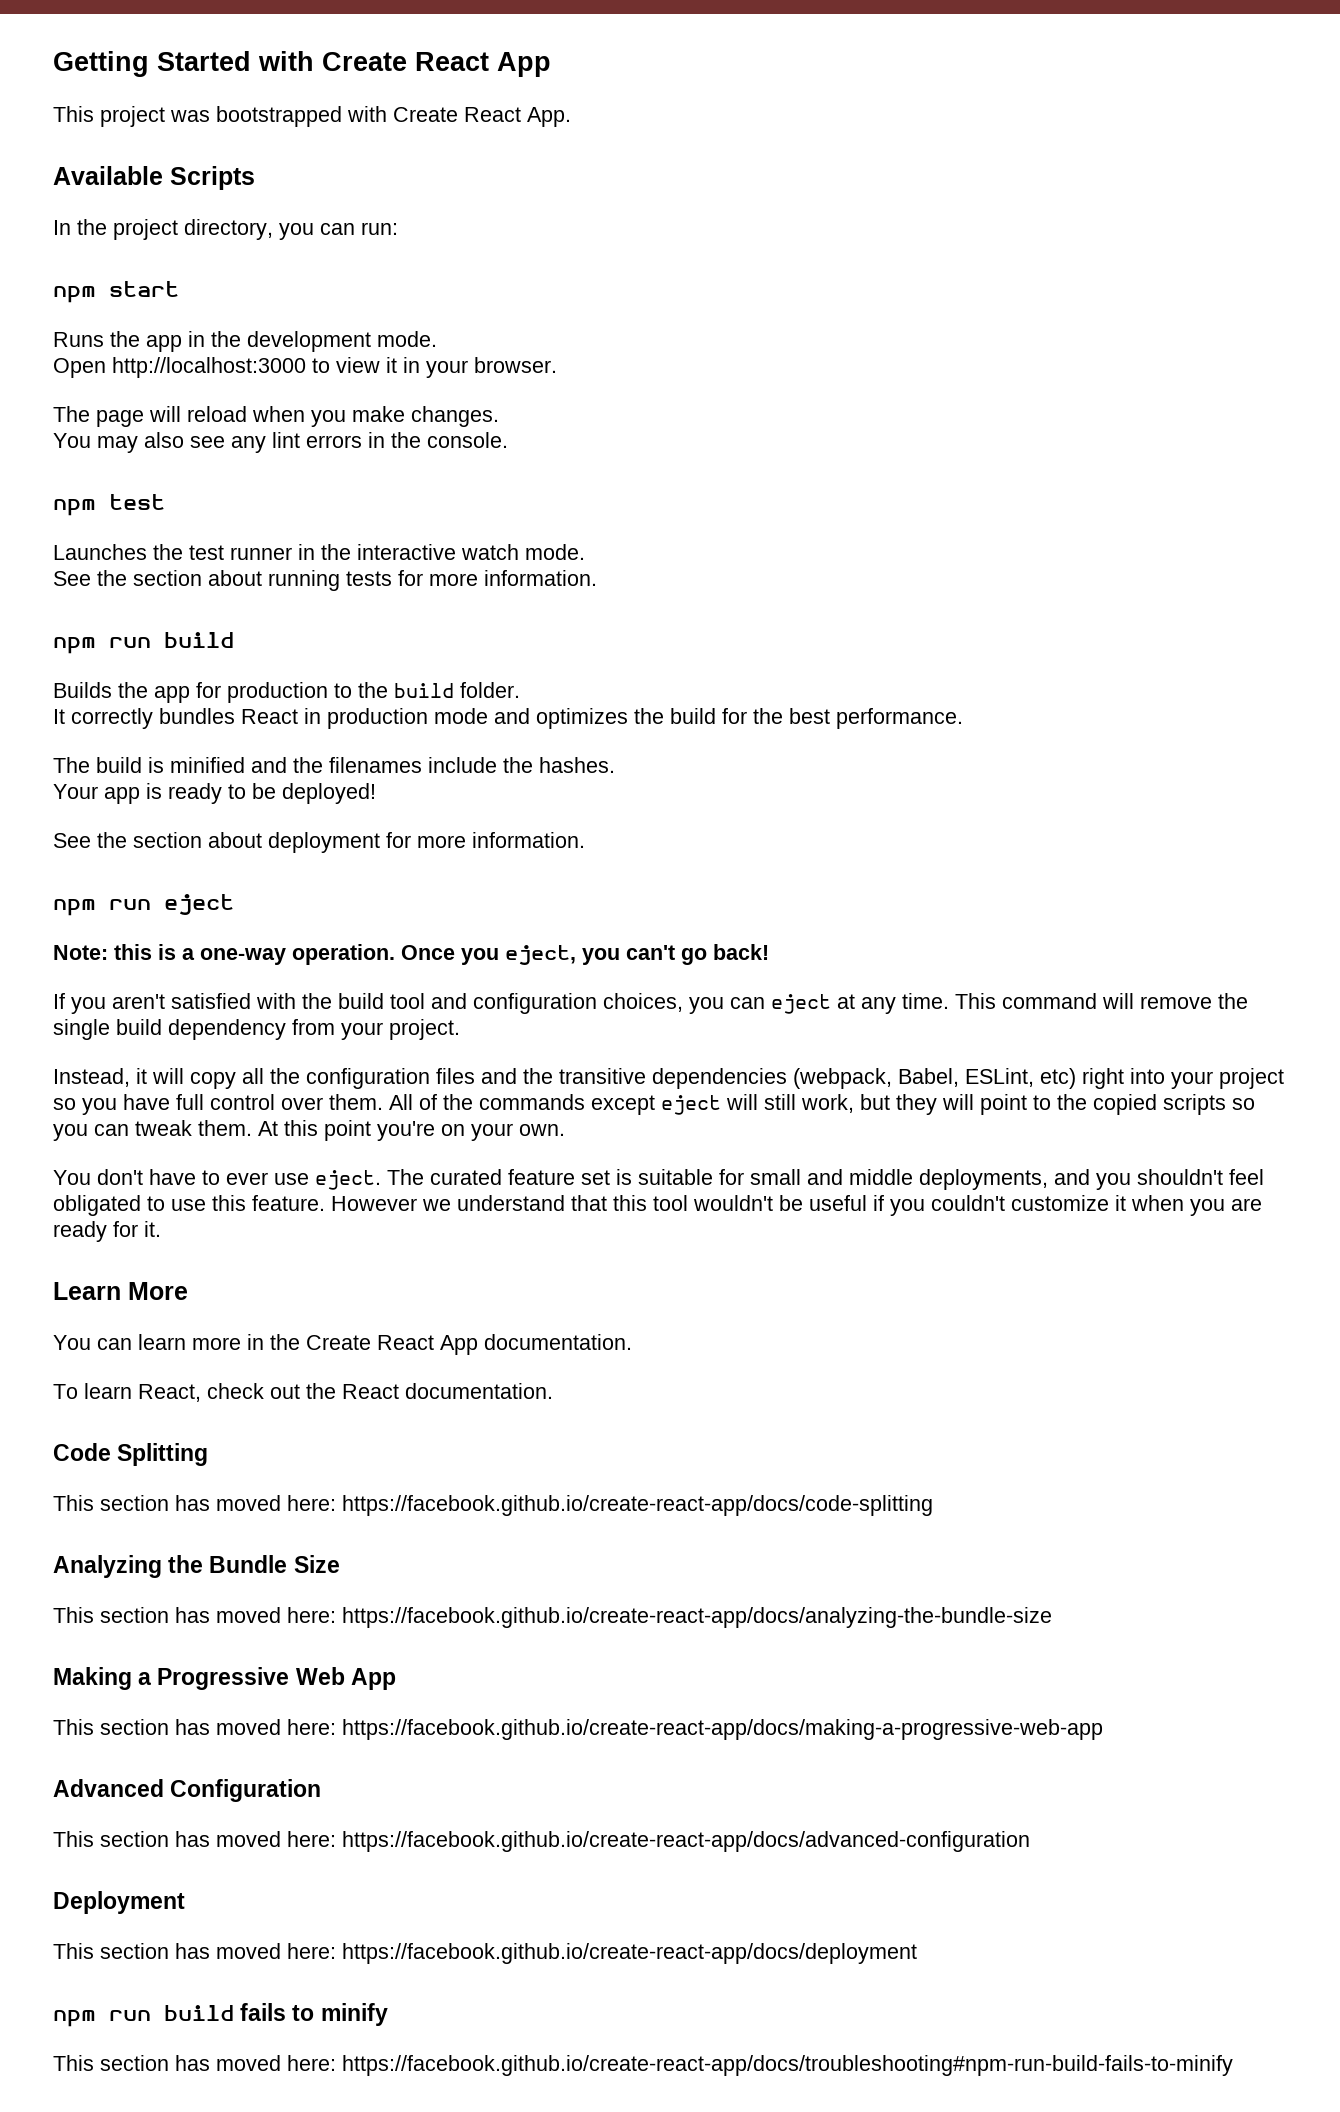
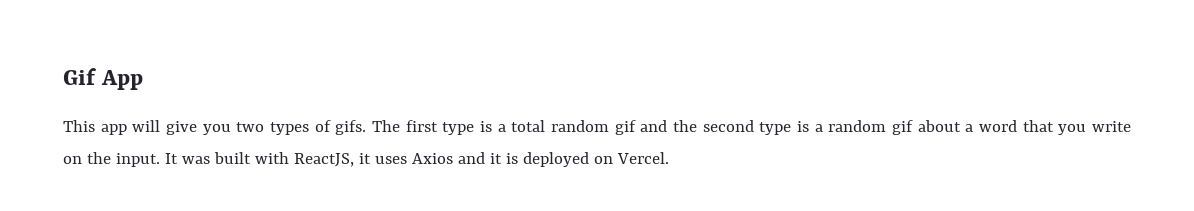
- Getting Started with Create React App
- This project was bootstrapped with Create React App.
- Available Scripts
- In the project directory, you can run:
- npm start
- Runs the app in the development mode.
- Open http://localhost:3000 to view it in your browser.
- The page will reload when you make changes.
- You may also see any lint errors in the console.
- npm test
- Launches the test runner in the interactive watch mode.
- See the section about running tests for more information.
- npm run build
- Builds the app for production to the build folder.
- It correctly bundles React in production mode and optimizes the build for the best performance.
- The build is minified and the filenames include the hashes.
- Your app is ready to be deployed!
- See the section about deployment for more information.
- npm run eject
- Note: this is a one-way operation. Once you eject, you can't go back!
- If you aren't satisfied with the build tool and configuration choices, you can eject at any time. This command will remove the single build dependency from your project.
- Instead, it will copy all the configuration files and the transitive dependencies (webpack, Babel, ESLint, etc) right into your project so you have full control over them. All of the commands except eject will still work, but they will point to the copied scripts so you can tweak them. At this point you're on your own.
- You don't have to ever use eject. The curated feature set is suitable for small and middle deployments, and you shouldn't feel obligated to use this feature. However we understand that this tool wouldn't be useful if you couldn't customize it when you are ready for it.
- Learn More
- You can learn more in the Create React App documentation.
- To learn React, check out the React documentation.
- Code Splitting
- This section has moved here: https://facebook.github.io/create-react-app/docs/code-splitting
- Analyzing the Bundle Size
- This section has moved here: https://facebook.github.io/create-react-app/docs/analyzing-the-bundle-size
- Making a Progressive Web App
- This section has moved here: https://facebook.github.io/create-react-app/docs/making-a-progressive-web-app
- Advanced Configuration
- This section has moved here: https://facebook.github.io/create-react-app/docs/advanced-configuration
- Deployment
- This section has moved here: https://facebook.github.io/create-react-app/docs/deployment
- npm run build fails to minify
- This section has moved here: https://facebook.github.io/create-react-app/docs/troubleshooting#npm-run-build-fails-to-minify
+ Gif App
+ This app will give you two types of gifs. The first type is a total random gif and the second type is a random gif about a word that you write on the input. It was built with ReactJS, it uses Axios and it is deployed on Vercel.

